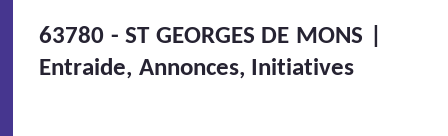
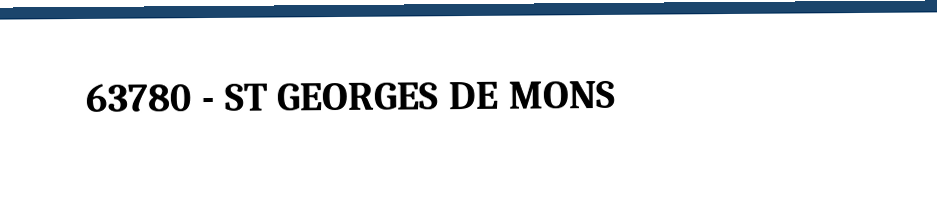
- 63780 - ST GEORGES DE MONS | Entraide, Annonces, Initiatives
+ 63780 - ST GEORGES DE MONS

